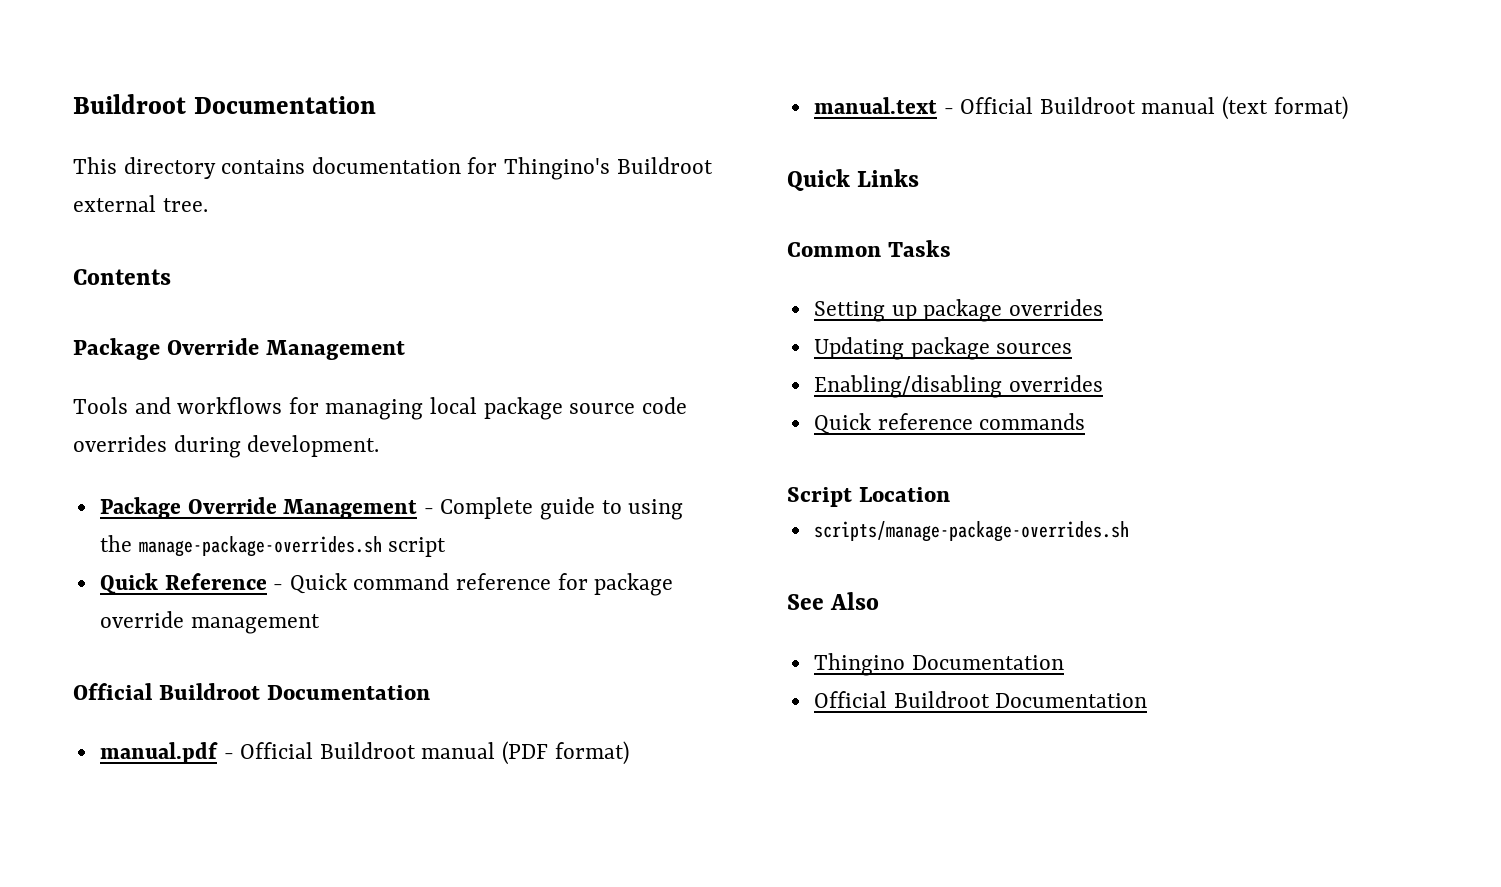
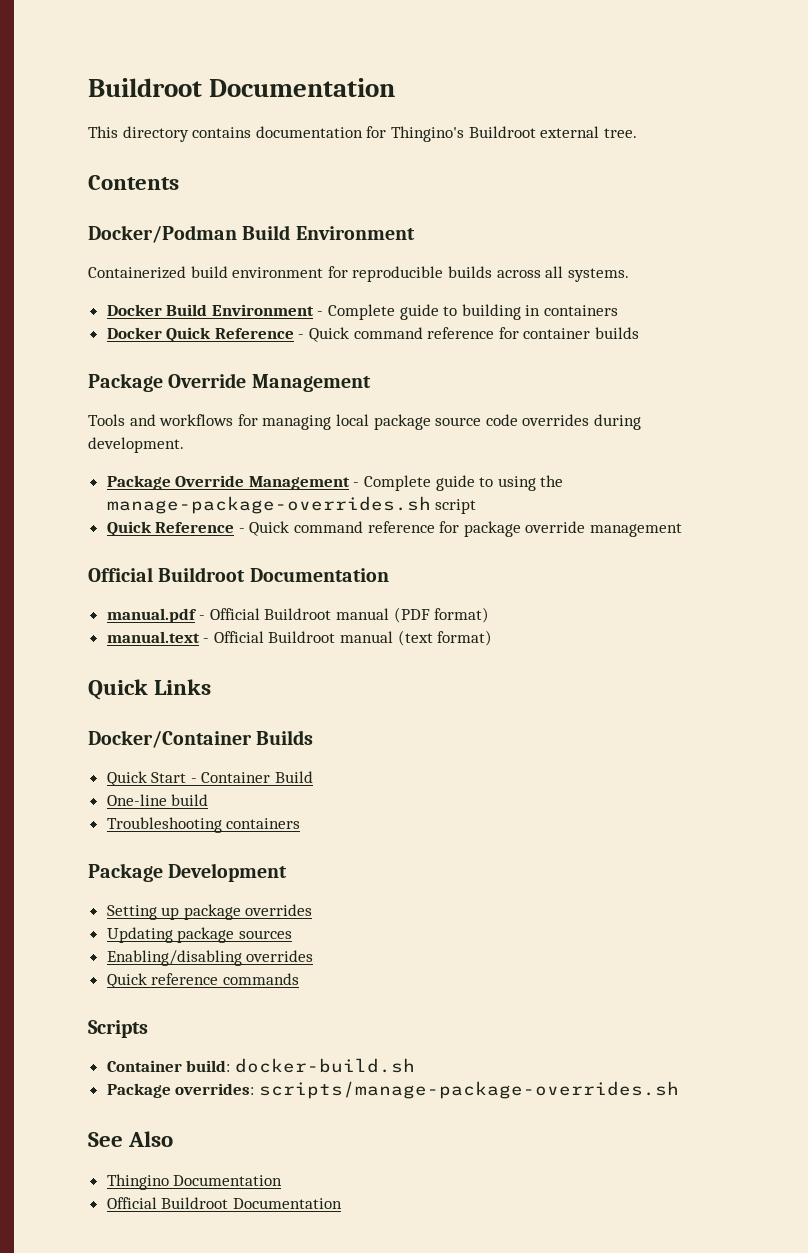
+ Docker/Podman Build Environment
+ Containerized build environment for reproducible builds across all systems.
+ Docker Build Environment - Complete guide to building in containers
+ Docker Quick Reference - Quick command reference for container builds
- Common Tasks
+ Docker/Container Builds
+ Quick Start - Container Build
+ One-line build
+ Troubleshooting containers
+ Package Development
- Script Location
- scripts/manage-package-overrides.sh
+ Scripts
+ Container build: docker-build.sh
+ Package overrides: scripts/manage-package-overrides.sh

